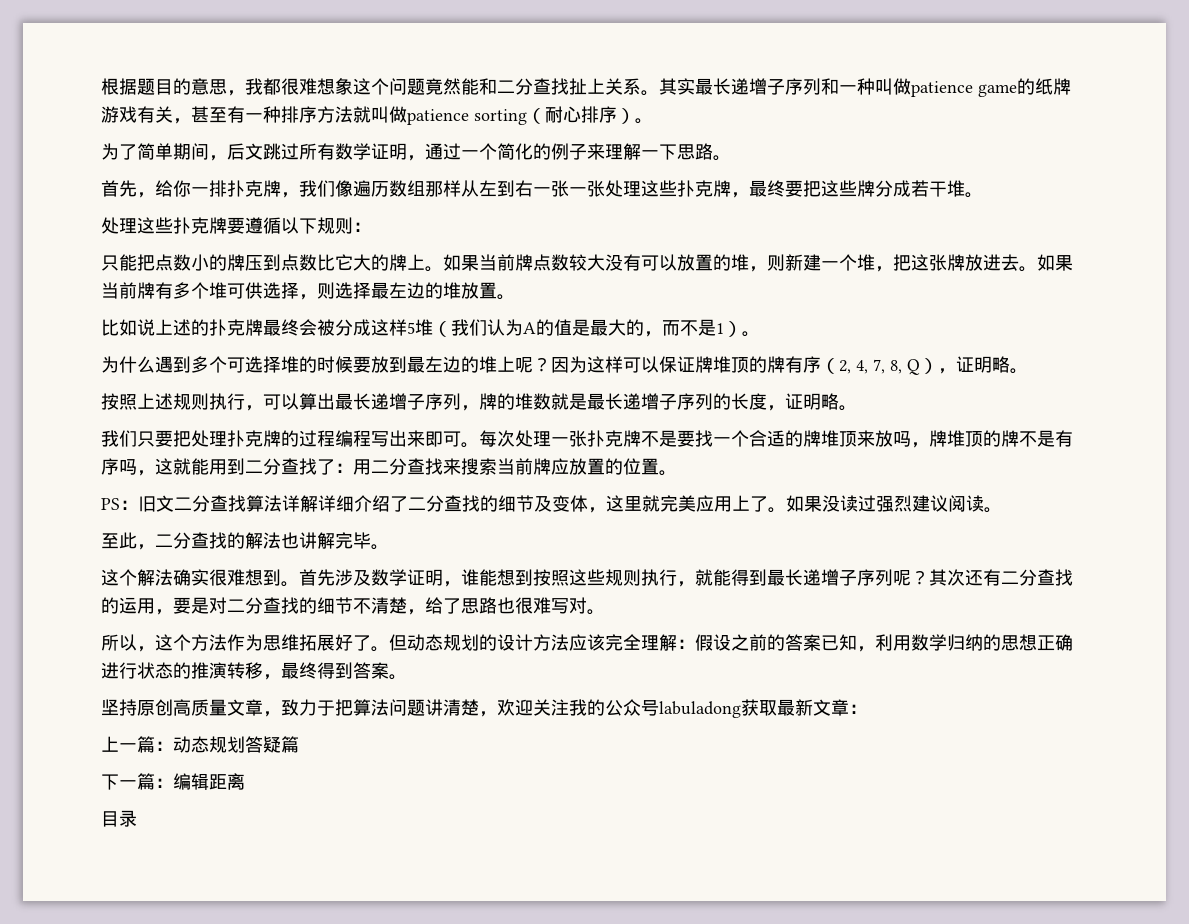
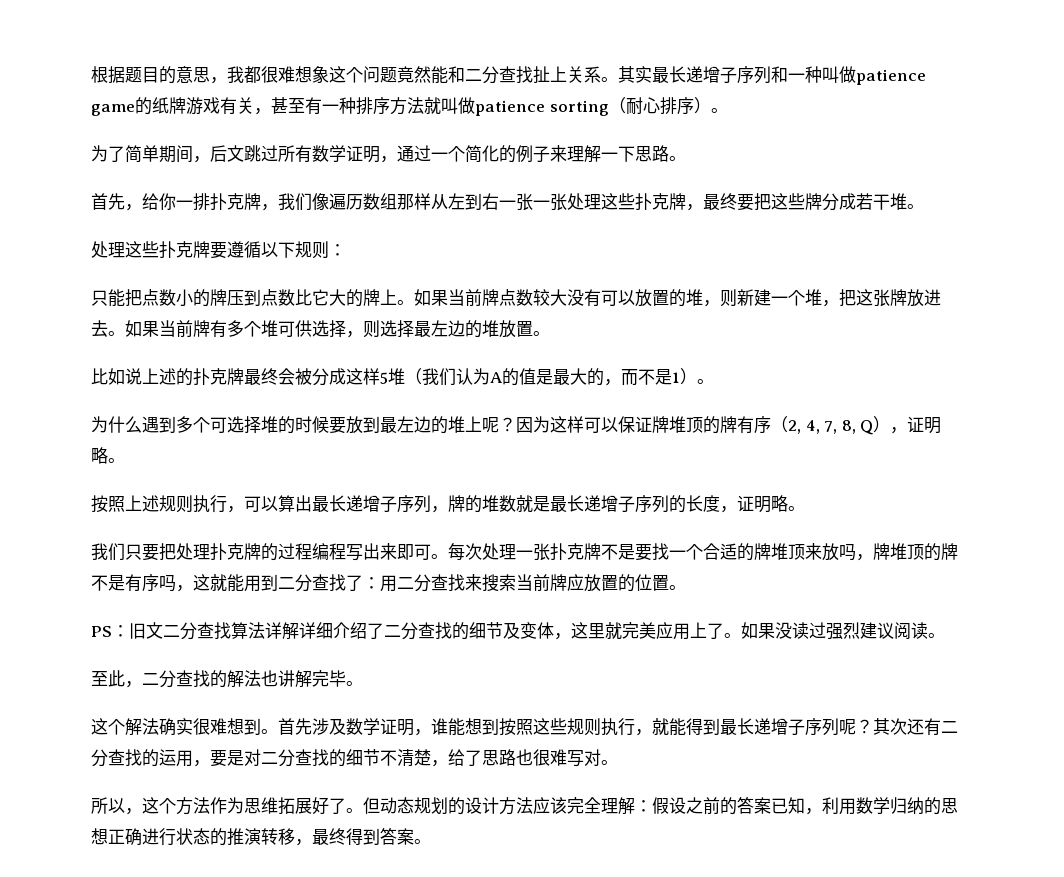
- 坚持原创高质量文章，致力于把算法问题讲清楚，欢迎关注我的公众号labuladong获取最新文章：
- 上一篇：动态规划答疑篇
- 下一篇：编辑距离
- 目录

